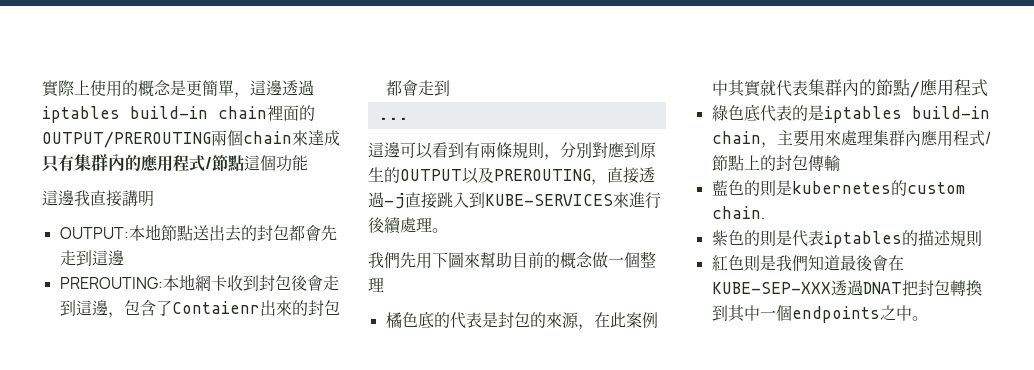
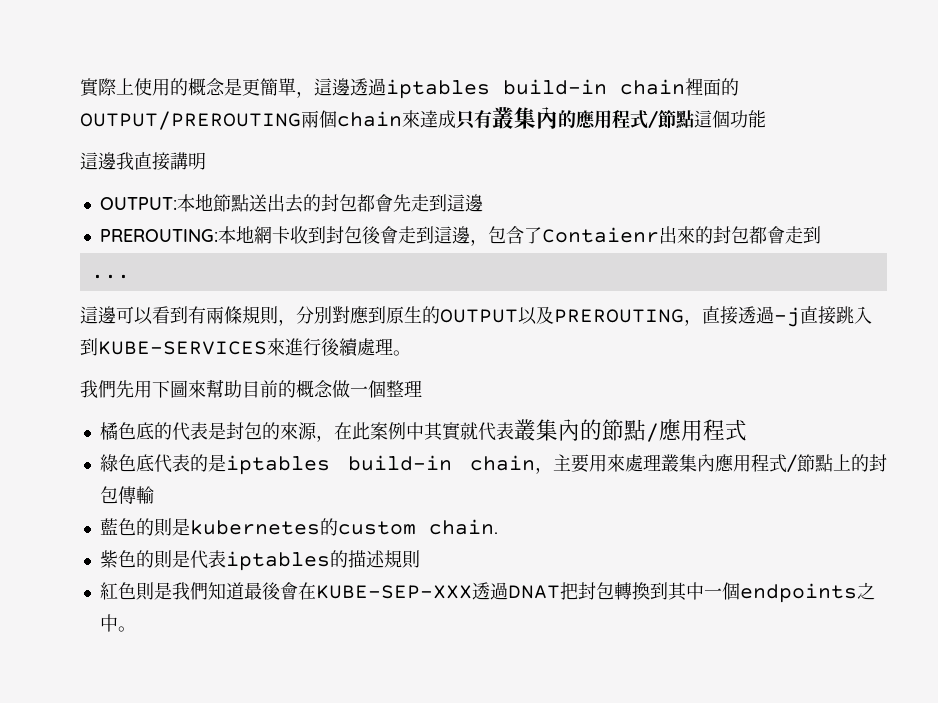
- 實際上使用的概念是更簡單，這邊透過iptables build-in chain裡面的OUTPUT/PREROUTING兩個chain來達成只有集群內的應用程式/節點這個功能
+ 實際上使用的概念是更簡單，這邊透過iptables build-in chain裡面的OUTPUT/PREROUTING兩個chain來達成只有叢集內的應用程式/節點這個功能
- 橘色底的代表是封包的來源，在此案例中其實就代表集群內的節點/應用程式
+ 橘色底的代表是封包的來源，在此案例中其實就代表叢集內的節點/應用程式
- 綠色底代表的是iptables build-in chain，主要用來處理集群內應用程式/節點上的封包傳輸
+ 綠色底代表的是iptables build-in chain，主要用來處理叢集內應用程式/節點上的封包傳輸

